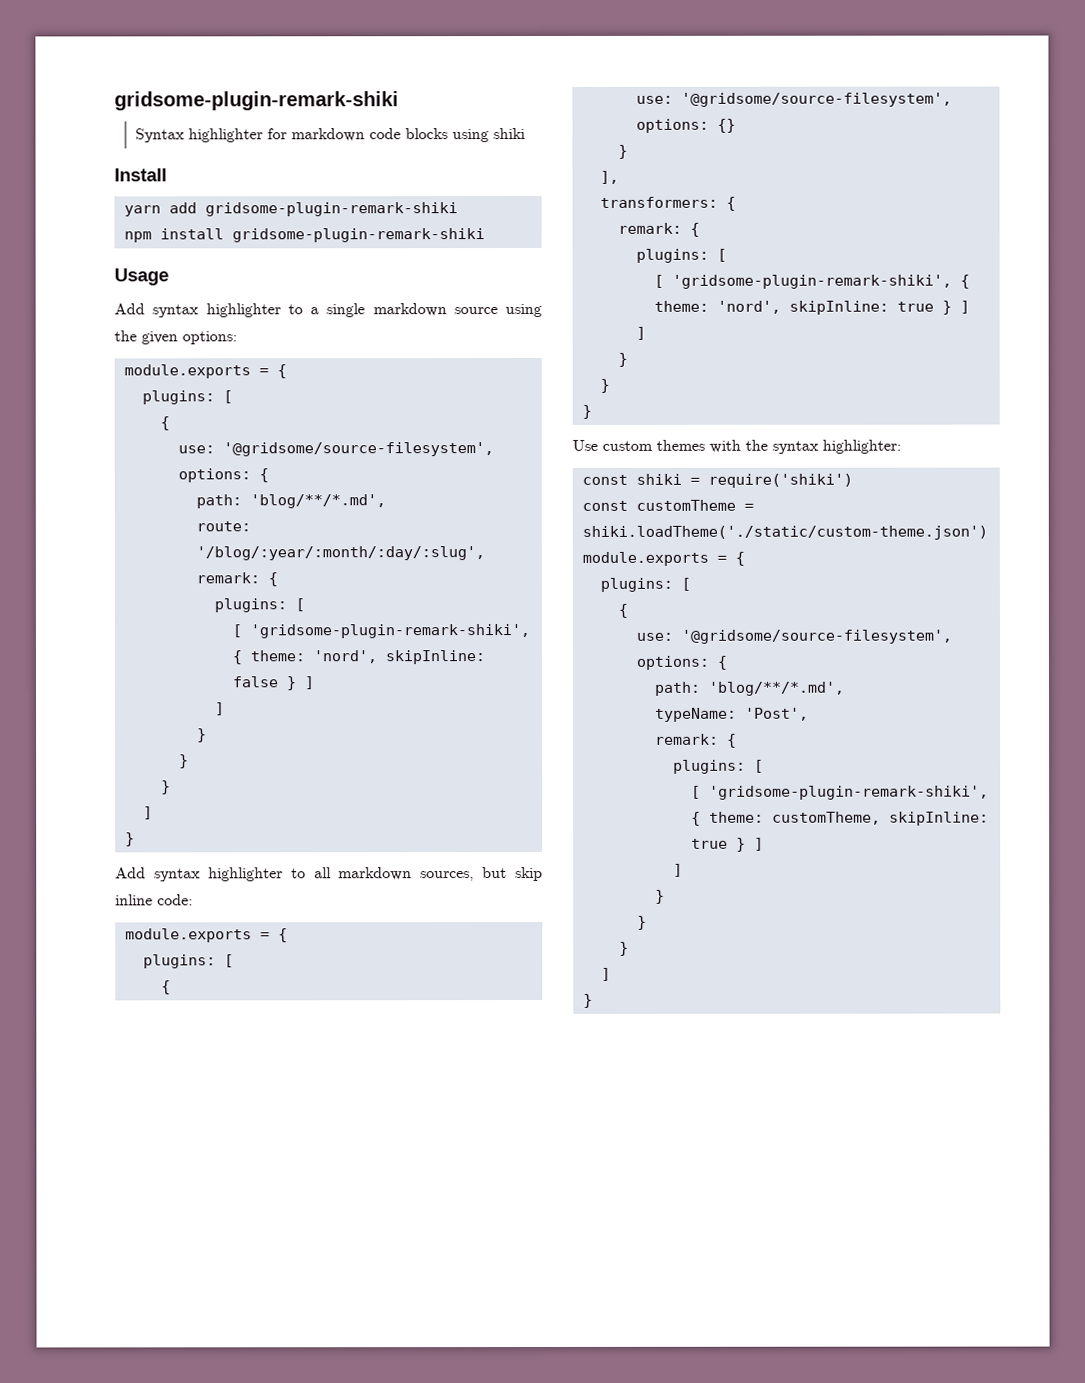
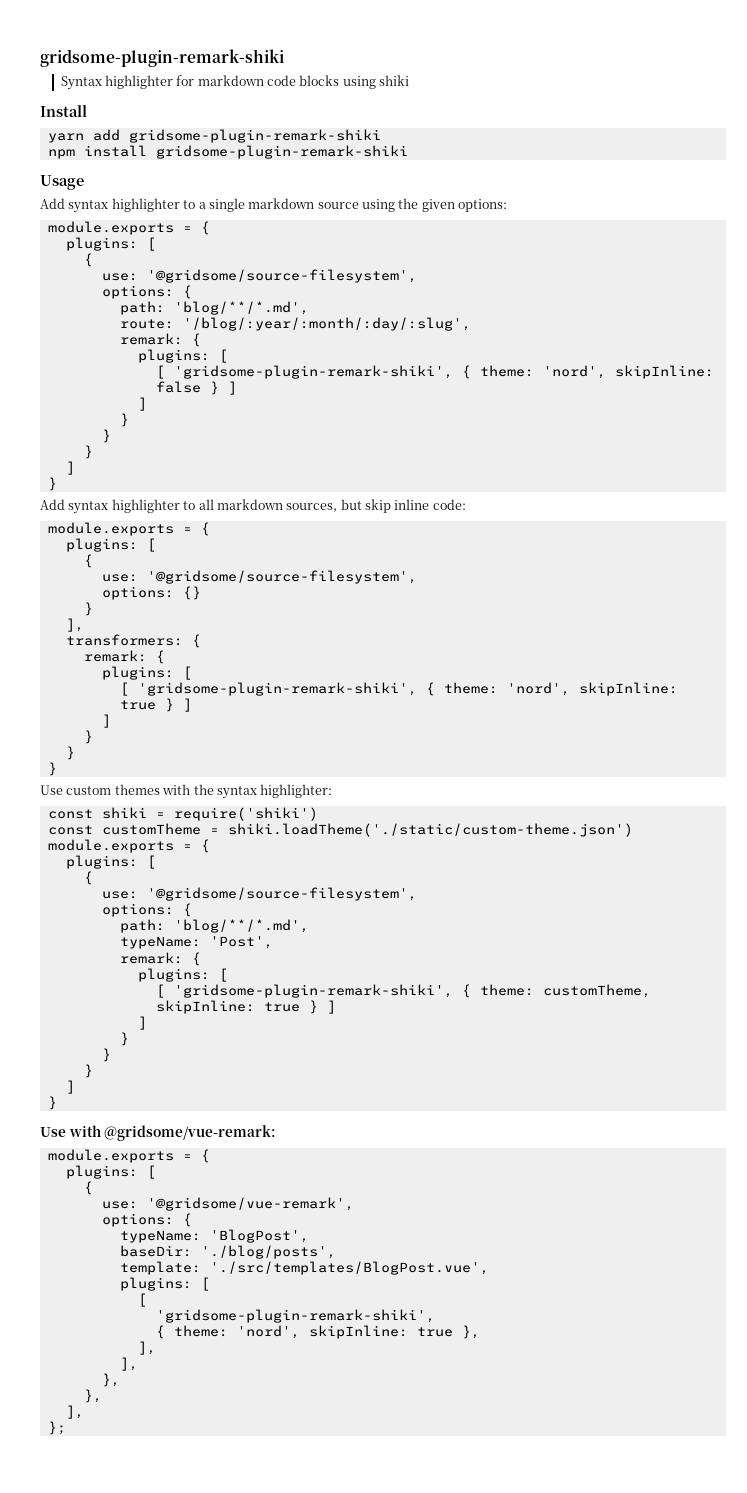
+ Use with @gridsome/vue-remark:
+ module.exports = {
+ plugins: [
+ {
+ use: '@gridsome/vue-remark',
+ options: {
+ typeName: 'BlogPost',
+ baseDir: './blog/posts',
+ template: './src/templates/BlogPost.vue',
+ plugins: [
+ [
+ 'gridsome-plugin-remark-shiki',
+ { theme: 'nord', skipInline: true },
+ ],
+ ],
+ },
+ },
+ ],
+ };

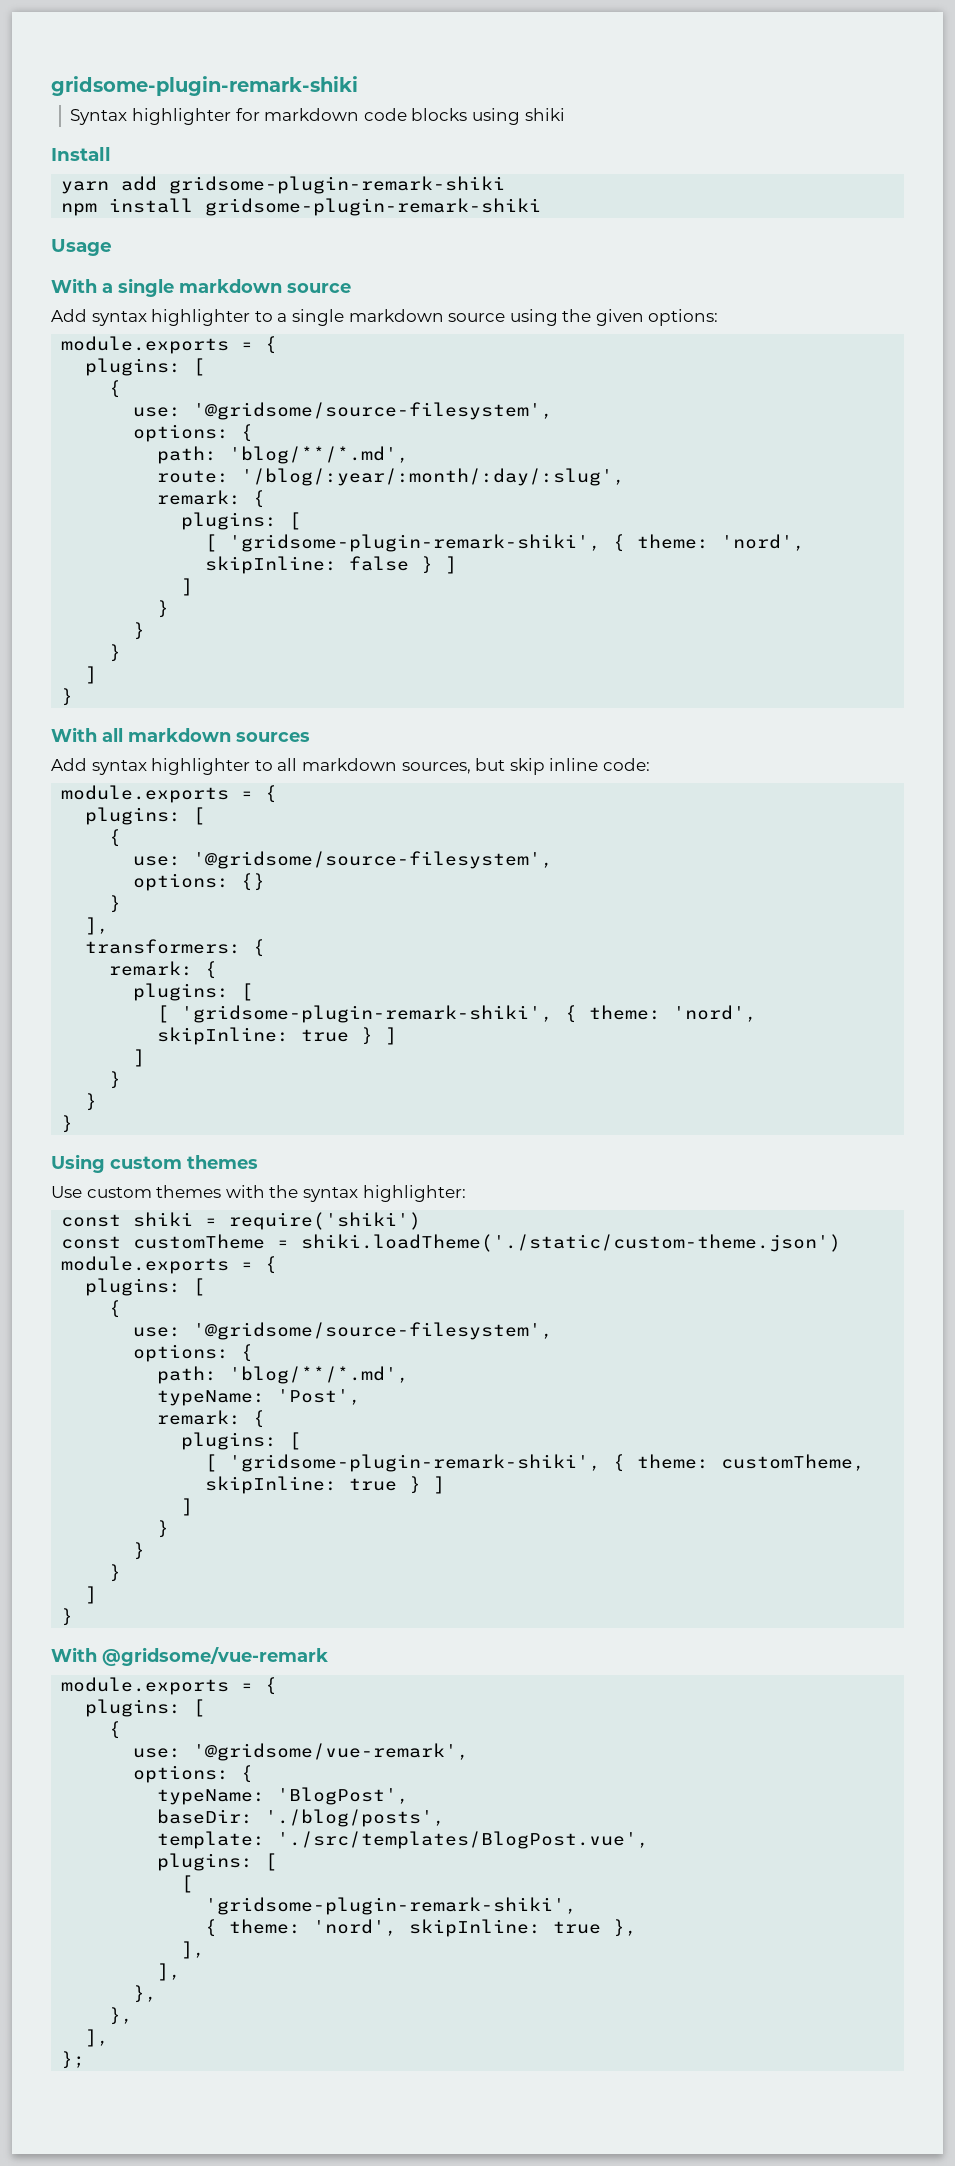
+ With a single markdown source
+ With all markdown sources
+ Using custom themes
- Use with @gridsome/vue-remark:
+ With @gridsome/vue-remark

